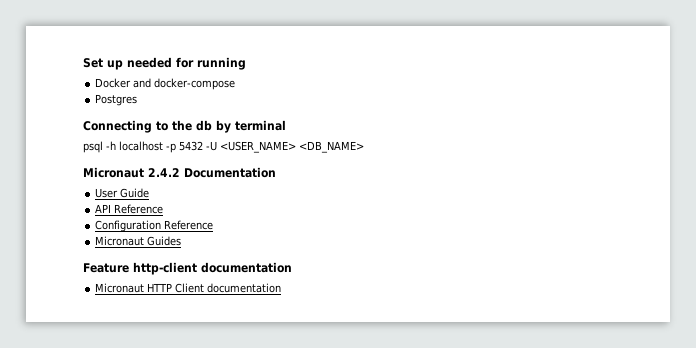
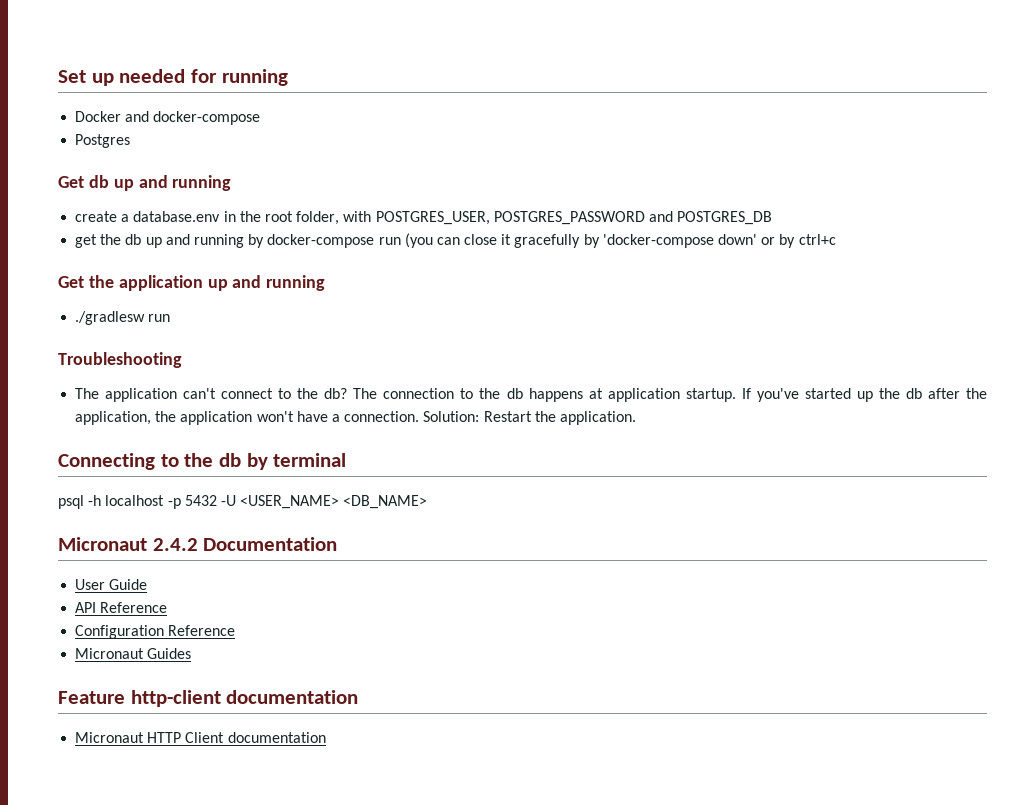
+ Get db up and running
+ create a database.env in the root folder, with POSTGRES_USER, POSTGRES_PASSWORD and POSTGRES_DB
+ get the db up and running by docker-compose run (you can close it gracefully by 'docker-compose down' or by ctrl+c
+ Get the application up and running
+ ./gradlesw run
+ Troubleshooting
+ The application can't connect to the db? The connection to the db happens at application startup. If you've started up the db after the application, the application won't have a connection. Solution: Restart the application.

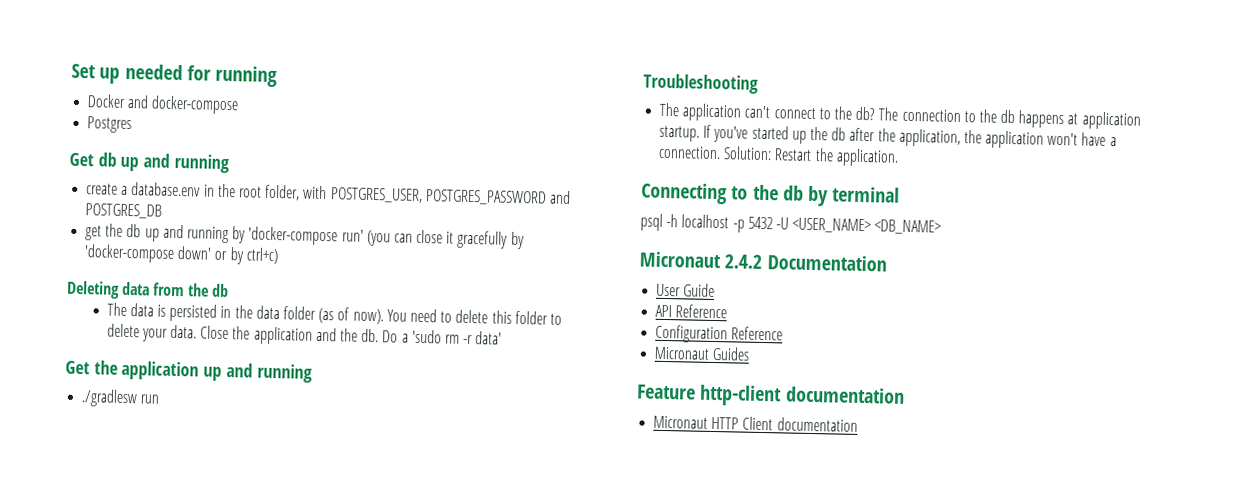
- get the db up and running by docker-compose run (you can close it gracefully by 'docker-compose down' or by ctrl+c
+ get the db up and running by 'docker-compose run' (you can close it gracefully by 'docker-compose down' or by ctrl+c)
+ Deleting data from the db
+ The data is persisted in the data folder (as of now). You need to delete this folder to delete your data. Close the application and the db. Do a 'sudo rm -r data'

